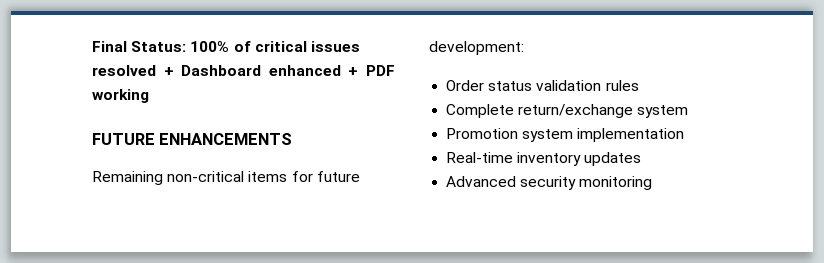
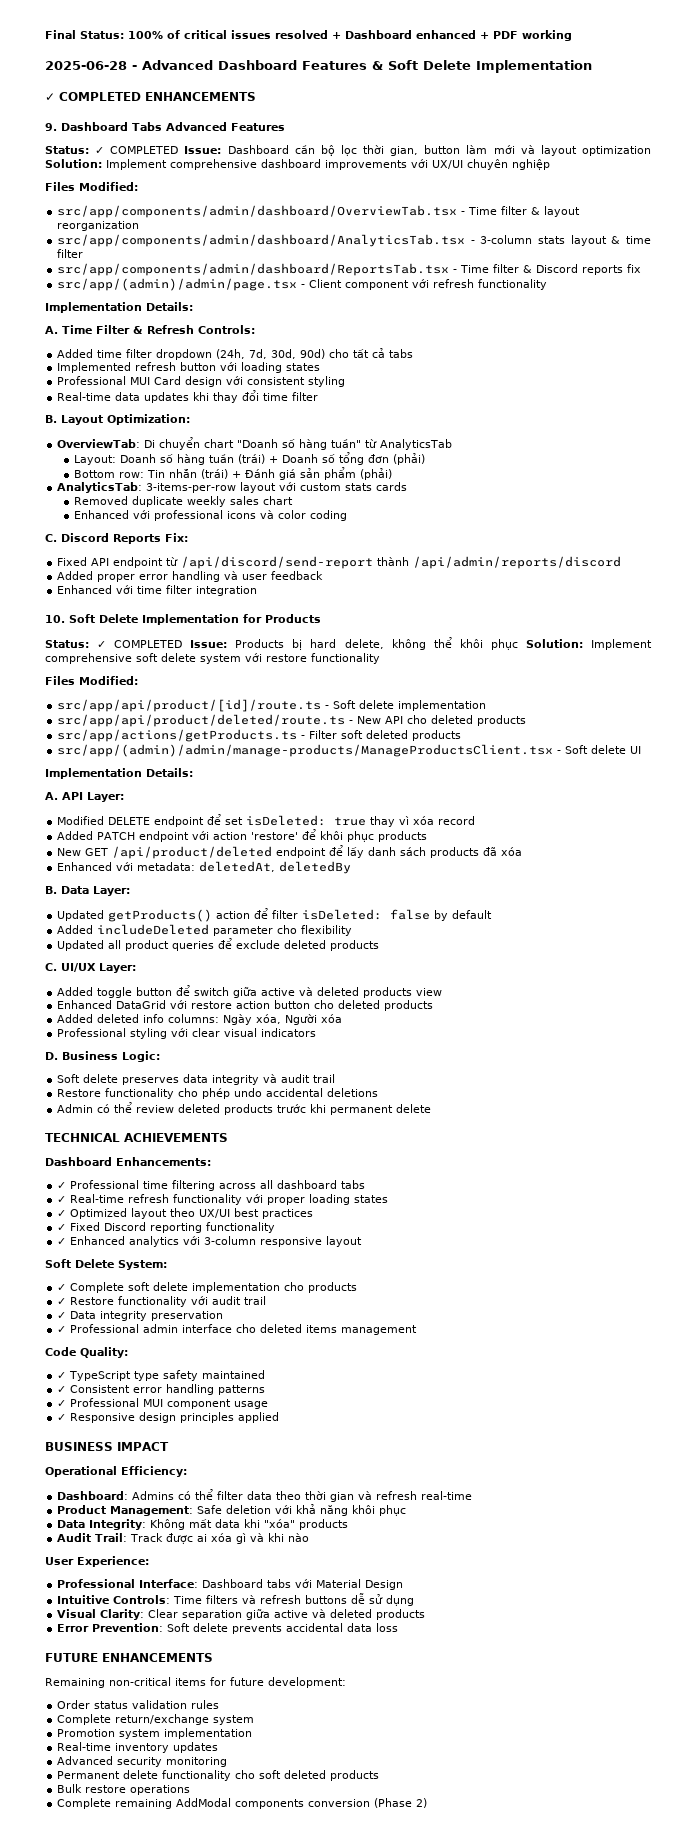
+ 2025-06-28 - Advanced Dashboard Features & Soft Delete Implementation
+ ✓ COMPLETED ENHANCEMENTS
+ 9. Dashboard Tabs Advanced Features
+ Status: ✓ COMPLETED Issue: Dashboard cần bộ lọc thời gian, button làm mới và layout optimization Solution: Implement comprehensive dashboard improvements với UX/UI chuyên nghiệp
+ Files Modified:
+ src/app/components/admin/dashboard/OverviewTab.tsx - Time filter & layout reorganization
+ src/app/components/admin/dashboard/AnalyticsTab.tsx - 3-column stats layout & time filter
+ src/app/components/admin/dashboard/ReportsTab.tsx - Time filter & Discord reports fix
+ src/app/(admin)/admin/page.tsx - Client component với refresh functionality
+ Implementation Details:
+ A. Time Filter & Refresh Controls:
+ Added time filter dropdown (24h, 7d, 30d, 90d) cho tất cả tabs
+ Implemented refresh button với loading states
+ Professional MUI Card design với consistent styling
+ Real-time data updates khi thay đổi time filter
+ B. Layout Optimization:
+ OverviewTab: Di chuyển chart "Doanh số hàng tuần" từ AnalyticsTab
+ Layout: Doanh số hàng tuần (trái) + Doanh số tổng đơn (phải)
+ Bottom row: Tin nhắn (trái) + Đánh giá sản phẩm (phải)
+ AnalyticsTab: 3-items-per-row layout với custom stats cards
+ Removed duplicate weekly sales chart
+ Enhanced với professional icons và color coding
+ C. Discord Reports Fix:
+ Fixed API endpoint từ /api/discord/send-report thành /api/admin/reports/discord
+ Added proper error handling và user feedback
+ Enhanced với time filter integration
+ 10. Soft Delete Implementation for Products
+ Status: ✓ COMPLETED Issue: Products bị hard delete, không thể khôi phục Solution: Implement comprehensive soft delete system với restore functionality
+ Files Modified:
+ src/app/api/product/[id]/route.ts - Soft delete implementation
+ src/app/api/product/deleted/route.ts - New API cho deleted products
+ src/app/actions/getProducts.ts - Filter soft deleted products
+ src/app/(admin)/admin/manage-products/ManageProductsClient.tsx - Soft delete UI
+ Implementation Details:
+ A. API Layer:
+ Modified DELETE endpoint để set isDeleted: true thay vì xóa record
+ Added PATCH endpoint với action 'restore' để khôi phục products
+ New GET /api/product/deleted endpoint để lấy danh sách products đã xóa
+ Enhanced với metadata: deletedAt, deletedBy
+ B. Data Layer:
+ Updated getProducts() action để filter isDeleted: false by default
+ Added includeDeleted parameter cho flexibility
+ Updated all product queries để exclude deleted products
+ C. UI/UX Layer:
+ Added toggle button để switch giữa active và deleted products view
+ Enhanced DataGrid với restore action button cho deleted products
+ Added deleted info columns: Ngày xóa, Người xóa
+ Professional styling với clear visual indicators
+ D. Business Logic:
+ Soft delete preserves data integrity và audit trail
+ Restore functionality cho phép undo accidental deletions
+ Admin có thể review deleted products trước khi permanent delete
+ TECHNICAL ACHIEVEMENTS
+ Dashboard Enhancements:
+ ✓ Professional time filtering across all dashboard tabs
+ ✓ Real-time refresh functionality với proper loading states
+ ✓ Optimized layout theo UX/UI best practices
+ ✓ Fixed Discord reporting functionality
+ ✓ Enhanced analytics với 3-column responsive layout
+ Soft Delete System:
+ ✓ Complete soft delete implementation cho products
+ ✓ Restore functionality với audit trail
+ ✓ Data integrity preservation
+ ✓ Professional admin interface cho deleted items management
+ Code Quality:
+ ✓ TypeScript type safety maintained
+ ✓ Consistent error handling patterns
+ ✓ Professional MUI component usage
+ ✓ Responsive design principles applied
+ BUSINESS IMPACT
+ Operational Efficiency:
+ Dashboard: Admins có thể filter data theo thời gian và refresh real-time
+ Product Management: Safe deletion với khả năng khôi phục
+ Data Integrity: Không mất data khi "xóa" products
+ Audit Trail: Track được ai xóa gì và khi nào
+ User Experience:
+ Professional Interface: Dashboard tabs với Material Design
+ Intuitive Controls: Time filters và refresh buttons dễ sử dụng
+ Visual Clarity: Clear separation giữa active và deleted products
+ Error Prevention: Soft delete prevents accidental data loss
+ Permanent delete functionality cho soft deleted products
+ Bulk restore operations
+ Complete remaining AddModal components conversion (Phase 2)

